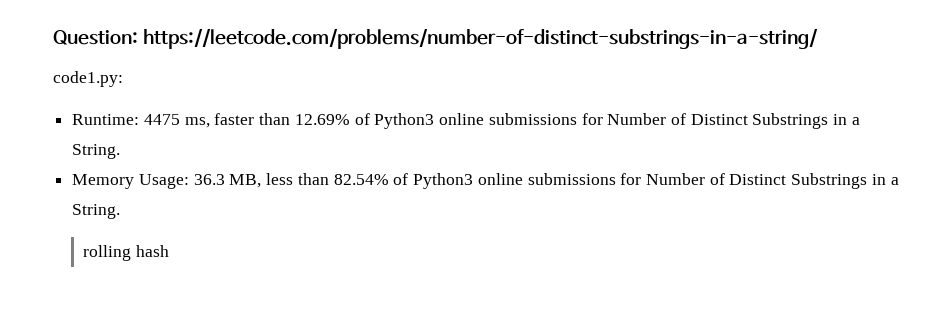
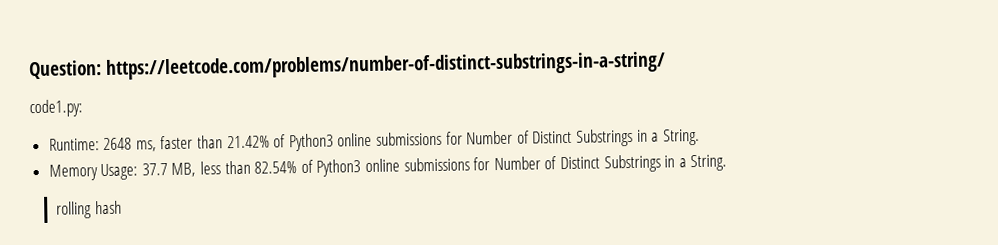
- Runtime: 4475 ms, faster than 12.69% of Python3 online submissions for Number of Distinct Substrings in a String.
+ Runtime: 2648 ms, faster than 21.42% of Python3 online submissions for Number of Distinct Substrings in a String.
- Memory Usage: 36.3 MB, less than 82.54% of Python3 online submissions for Number of Distinct Substrings in a String.
+ Memory Usage: 37.7 MB, less than 82.54% of Python3 online submissions for Number of Distinct Substrings in a String.

